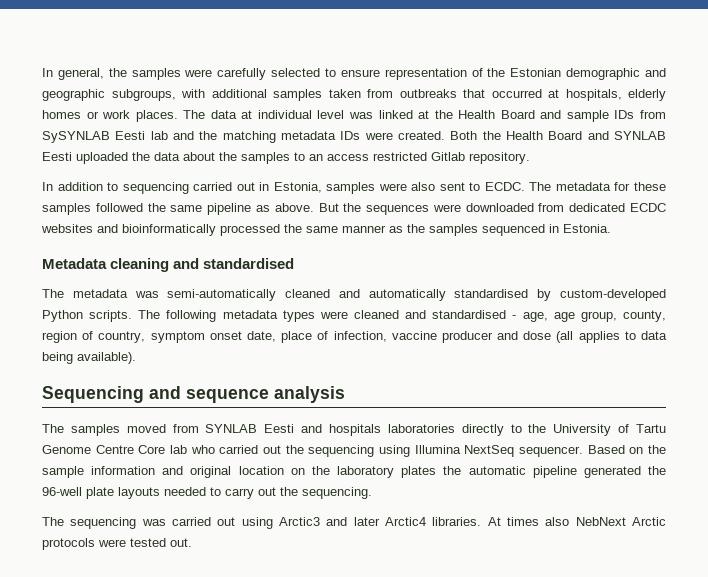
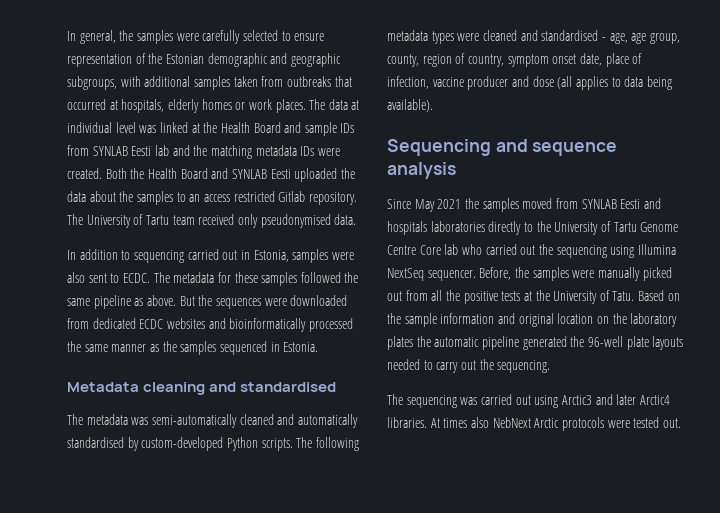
- The data at individual level was linked at the Health Board and sample IDs from SySYNLAB Eesti lab and the matching metadata IDs were created.
+ The data at individual level was linked at the Health Board and sample IDs from SYNLAB Eesti lab and the matching metadata IDs were created.
+ The University of Tartu team received only pseudonymised data.
- The samples moved from SYNLAB Eesti and hospitals laboratories directly to the University of Tartu Genome Centre Core lab who carried out the sequencing using Illumina NextSeq sequencer.
+ Since May 2021 the samples moved from SYNLAB Eesti and hospitals laboratories directly to the University of Tartu Genome Centre Core lab who carried out the sequencing using Illumina NextSeq sequencer.
+ Before, the samples were manually picked out from all the positive tests at the University of Tatu.

